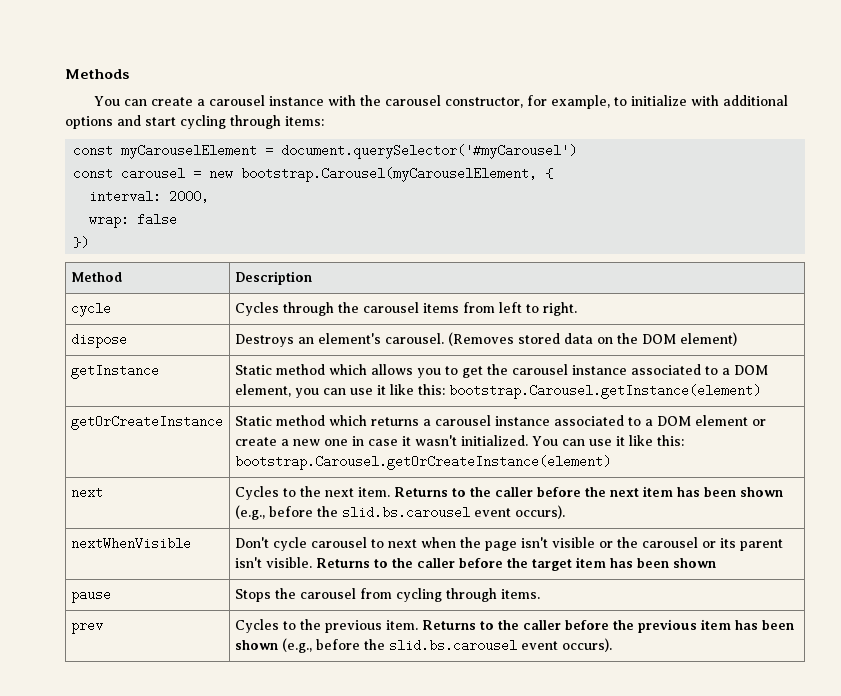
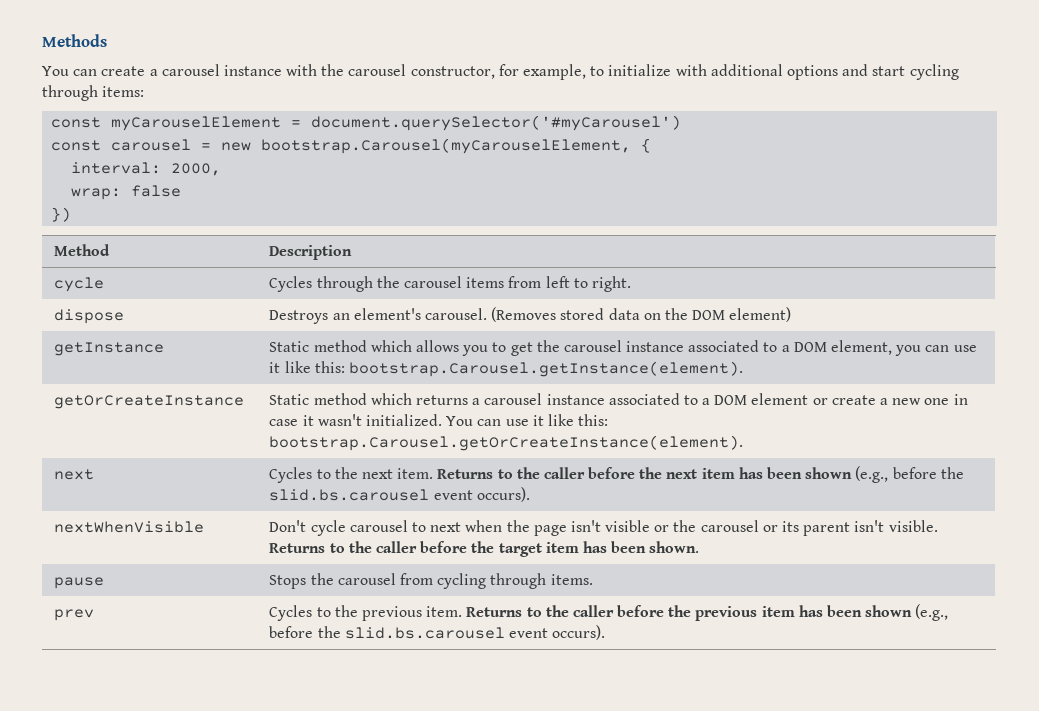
- getInstance | Static method which allows you to get the carousel instance associated to a DOM element, you can use it like this: bootstrap.Carousel.getInstance(element)
+ getInstance | Static method which allows you to get the carousel instance associated to a DOM element, you can use it like this: bootstrap.Carousel.getInstance(element).
- getOrCreateInstance | Static method which returns a carousel instance associated to a DOM element or create a new one in case it wasn't initialized. You can use it like this: bootstrap.Carousel.getOrCreateInstance(element)
+ getOrCreateInstance | Static method which returns a carousel instance associated to a DOM element or create a new one in case it wasn't initialized. You can use it like this: bootstrap.Carousel.getOrCreateInstance(element).
- nextWhenVisible | Don't cycle carousel to next when the page isn't visible or the carousel or its parent isn't visible. Returns to the caller before the target item has been shown
+ nextWhenVisible | Don't cycle carousel to next when the page isn't visible or the carousel or its parent isn't visible. Returns to the caller before the target item has been shown.

